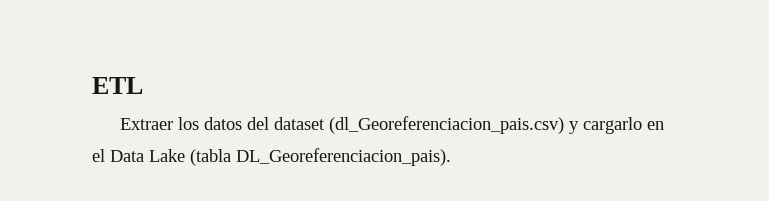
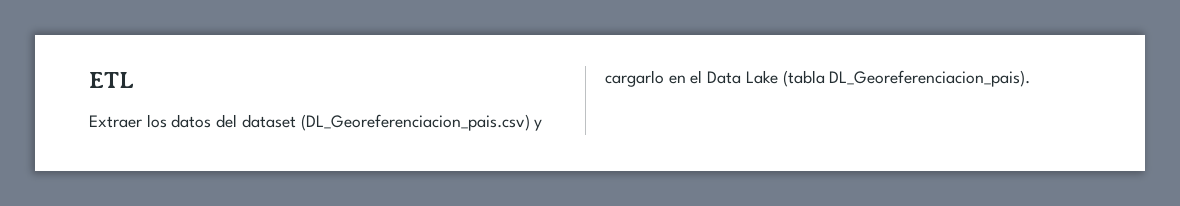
- Extraer los datos del dataset (dl_Georeferenciacion_pais.csv) y cargarlo en el Data Lake (tabla DL_Georeferenciacion_pais).
+ Extraer los datos del dataset (DL_Georeferenciacion_pais.csv) y cargarlo en el Data Lake (tabla DL_Georeferenciacion_pais).

